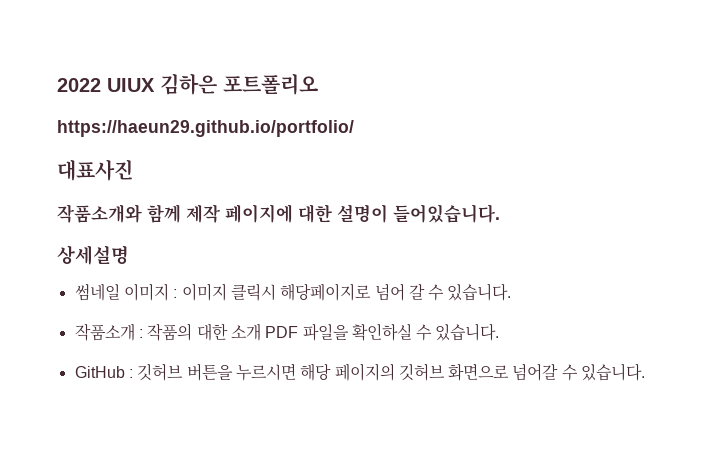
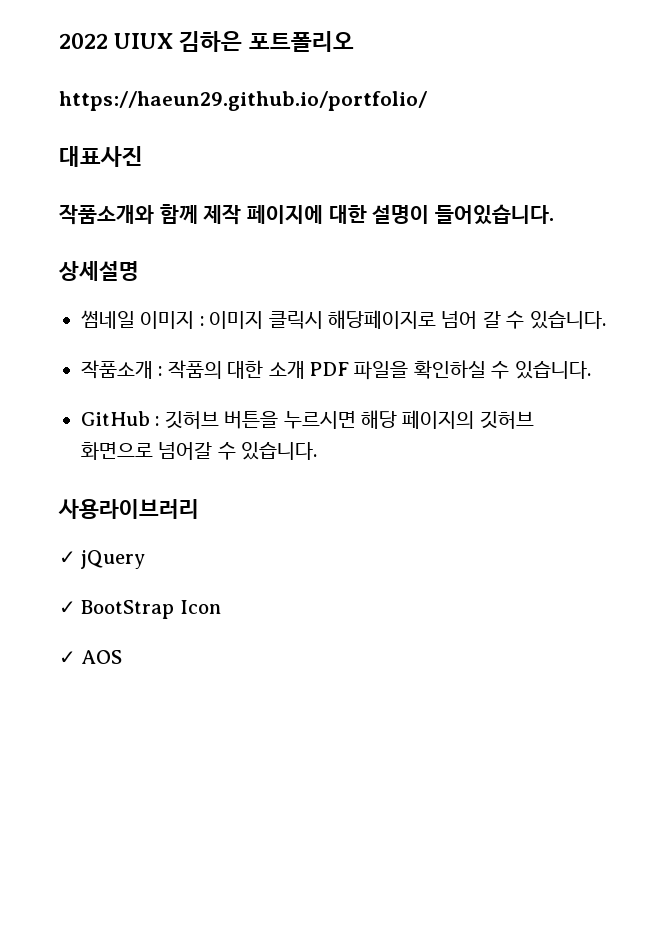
+ 사용라이브러리
+ ✓ jQuery
+ ✓ BootStrap Icon
+ ✓ AOS

